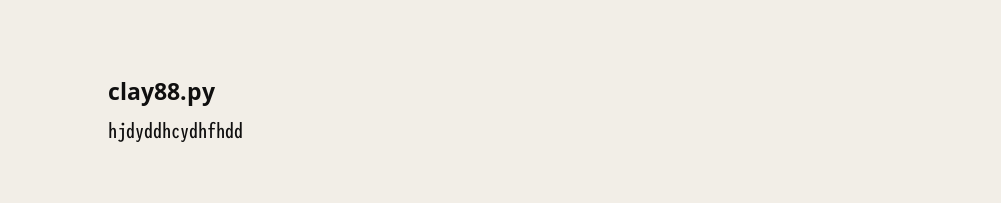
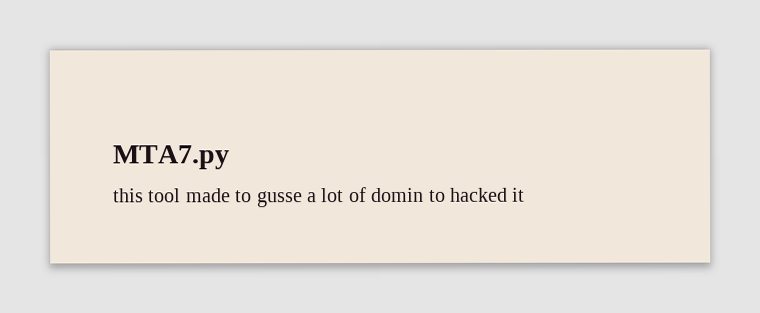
- clay88.py
- hjdyddhcydhfhdd
+ MTA7.py
+ this tool made to gusse a lot of domin to hacked it

